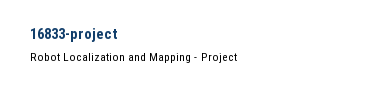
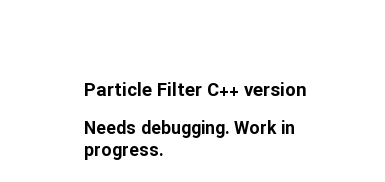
- 16833-project
- Robot Localization and Mapping - Project
+ Particle Filter C++ version
+ Needs debugging. Work in progress.

